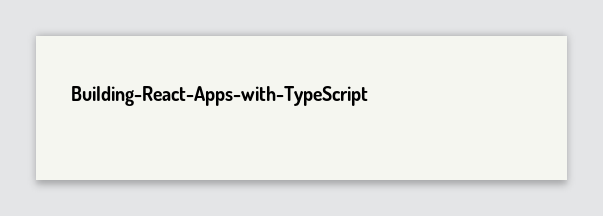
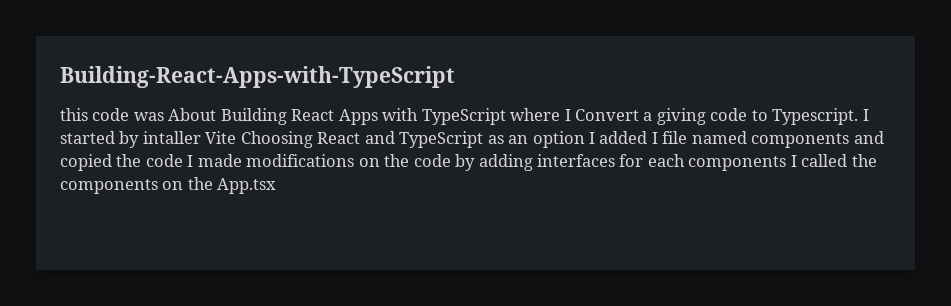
+ this code was About Building React Apps with TypeScript where I Convert a giving code to Typescript. I started by intaller Vite Choosing React and TypeScript as an option I added I file named components and copied the code I made modifications on the code by adding interfaces for each components I called the components on the App.tsx

